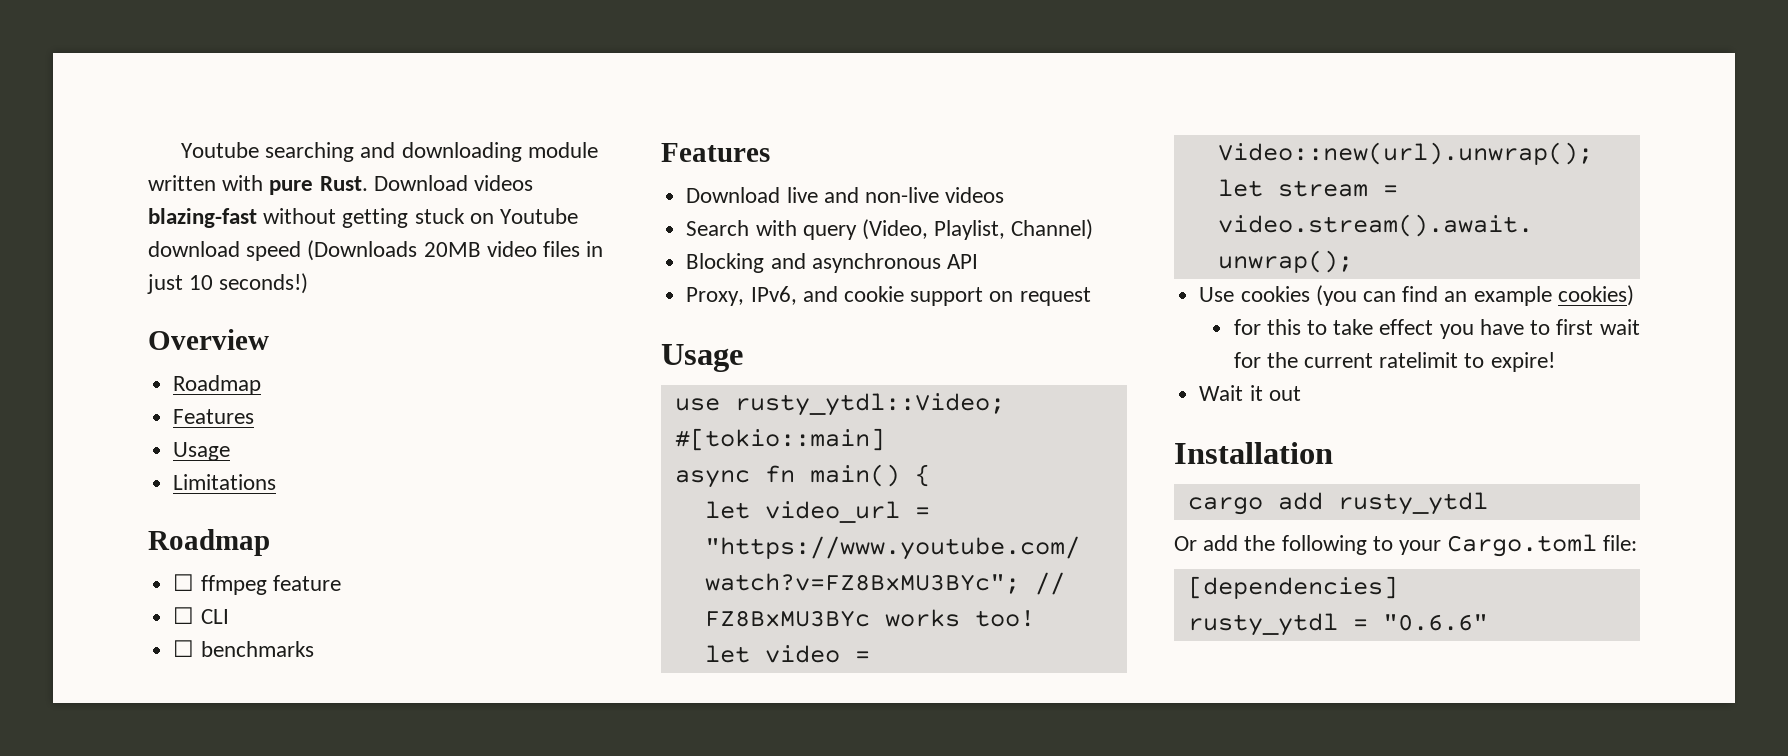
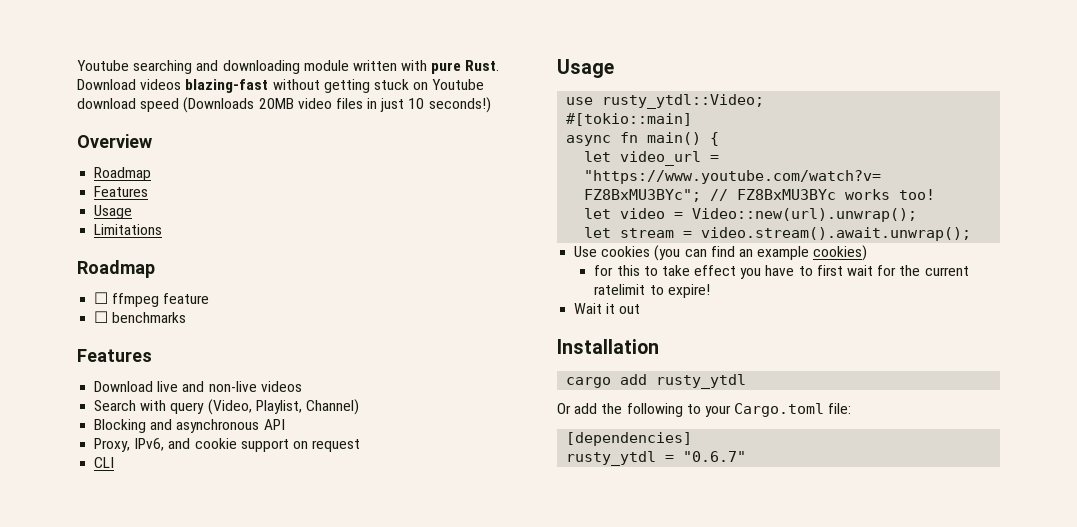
- ☐ CLI
+ CLI
- rusty_ytdl = "0.6.6"
+ rusty_ytdl = "0.6.7"

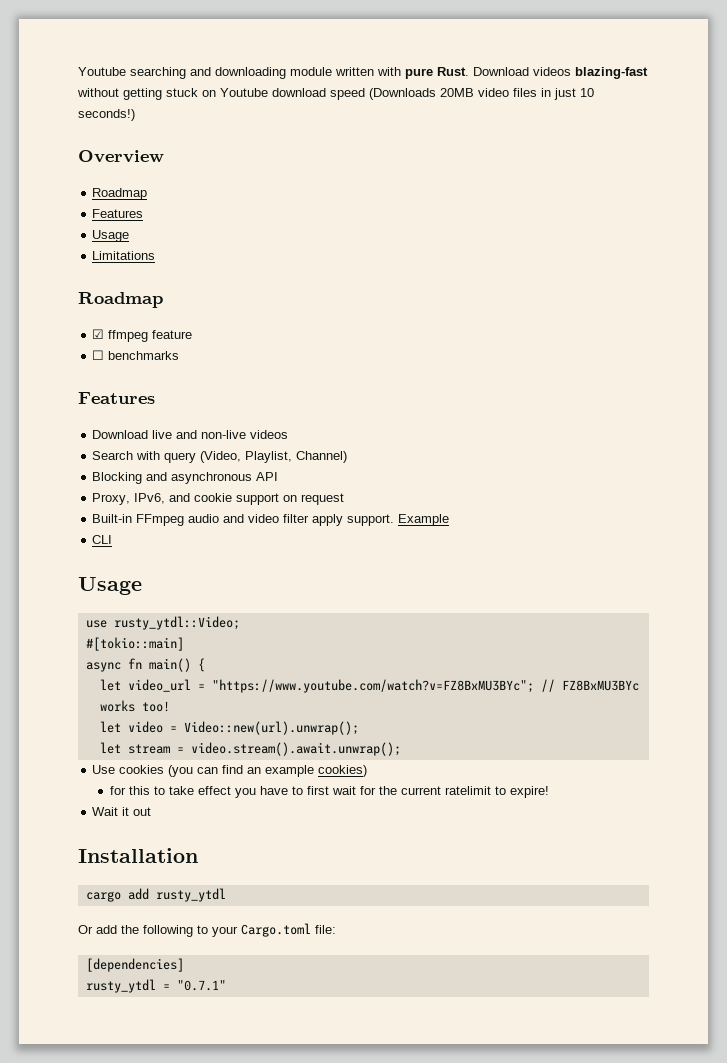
- ☐ ffmpeg feature
+ ☑ ffmpeg feature
+ Built-in FFmpeg audio and video filter apply support. Example
- rusty_ytdl = "0.6.7"
+ rusty_ytdl = "0.7.1"

